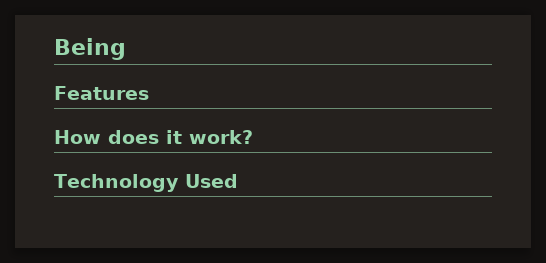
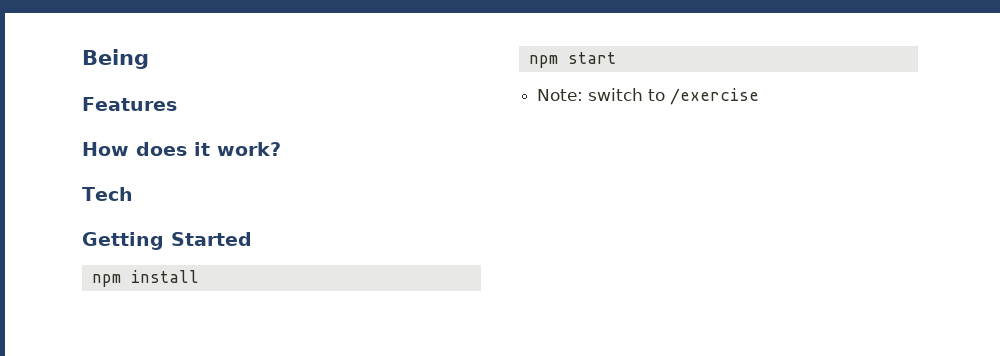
- Technology Used
+ Tech
+ Getting Started
+ npm install
+ npm start
+ Note: switch to /exercise

